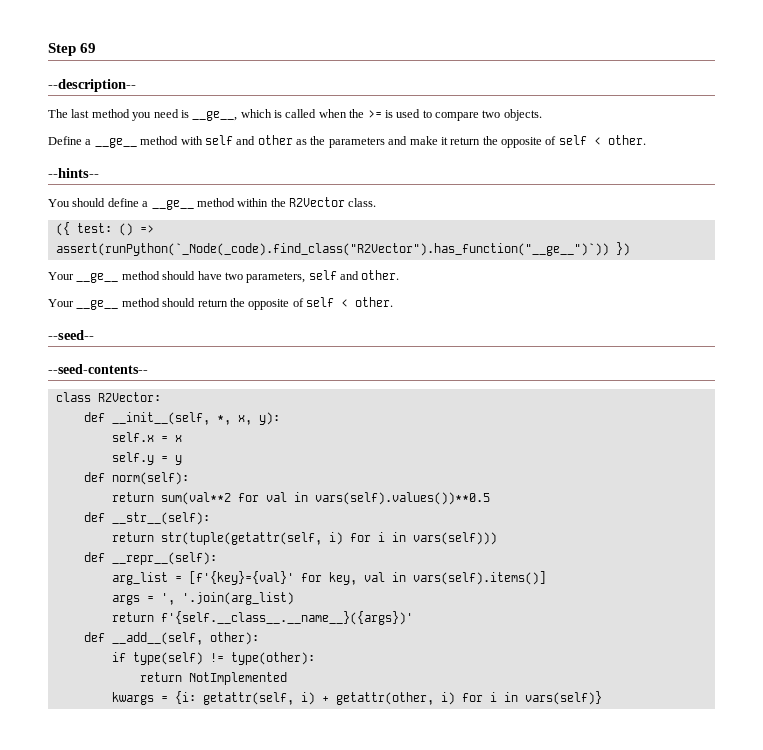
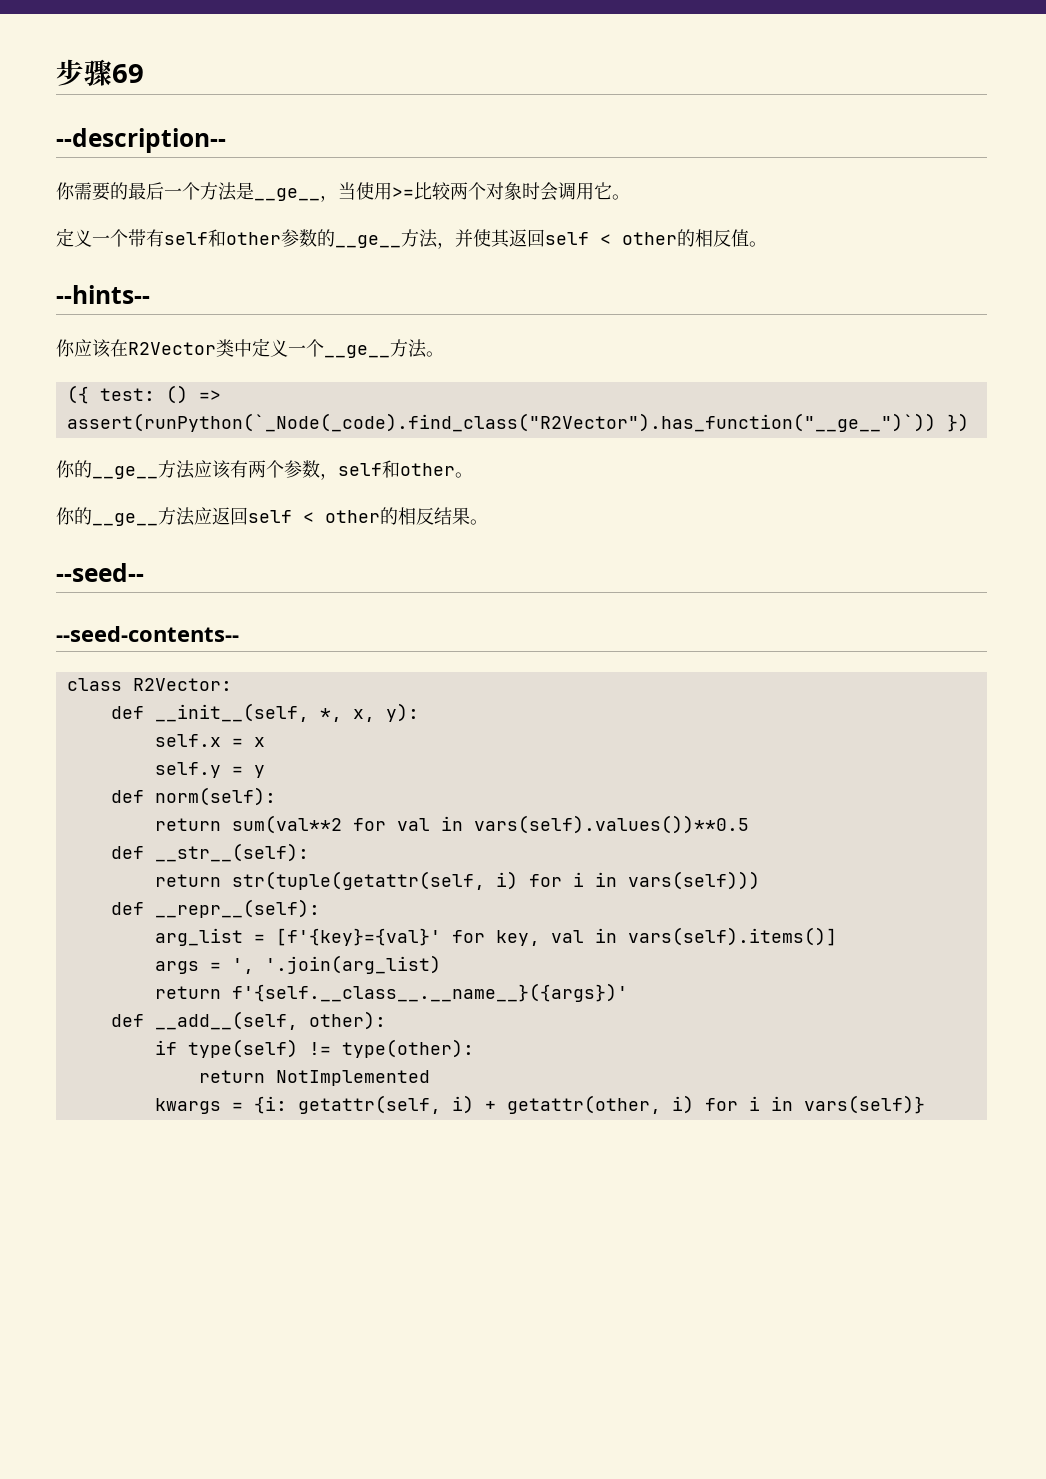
- Step 69
+ 步骤69
- The last method you need is __ge__, which is called when the >= is used to compare two objects.
- Define a __ge__ method with self and other as the parameters and make it return the opposite of self < other.
+ 你需要的最后一个方法是__ge__，当使用>=比较两个对象时会调用它。
+ 定义一个带有self和other参数的__ge__方法，并使其返回self < other的相反值。
  --hints--
- You should define a __ge__ method within the R2Vector class.
+ 你应该在R2Vector类中定义一个__ge__方法。
- Your __ge__ method should have two parameters, self and other.
- Your __ge__ method should return the opposite of self < other.
+ 你的__ge__方法应该有两个参数，self和other。
+ 你的__ge__方法应返回self < other的相反结果。

